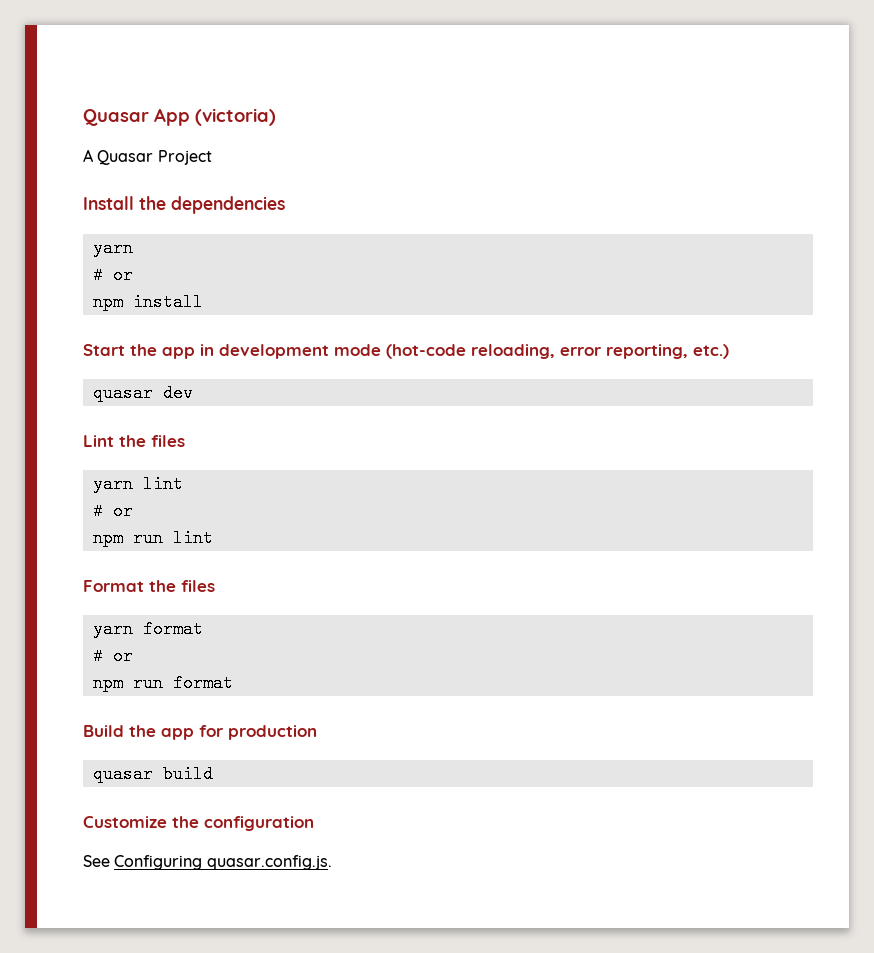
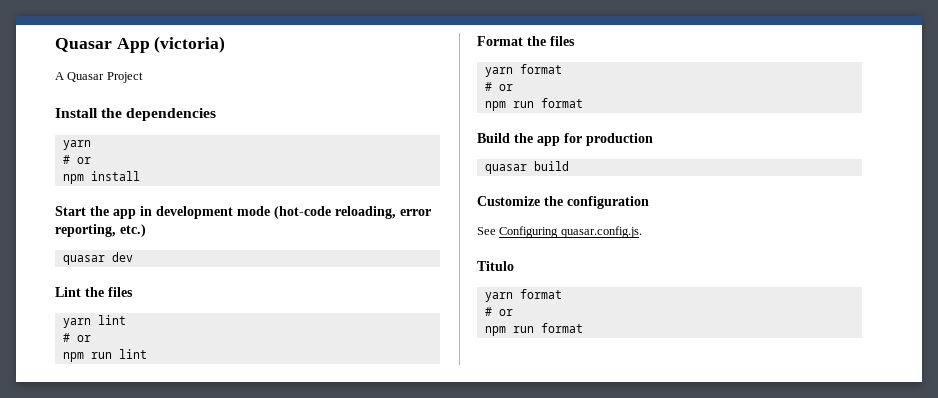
+ Titulo
+ yarn format
+ # or
+ npm run format

